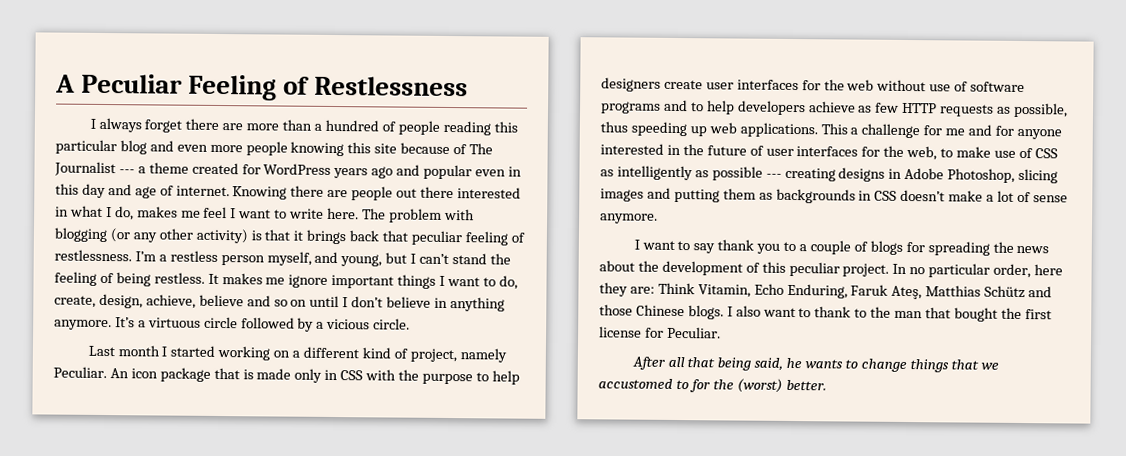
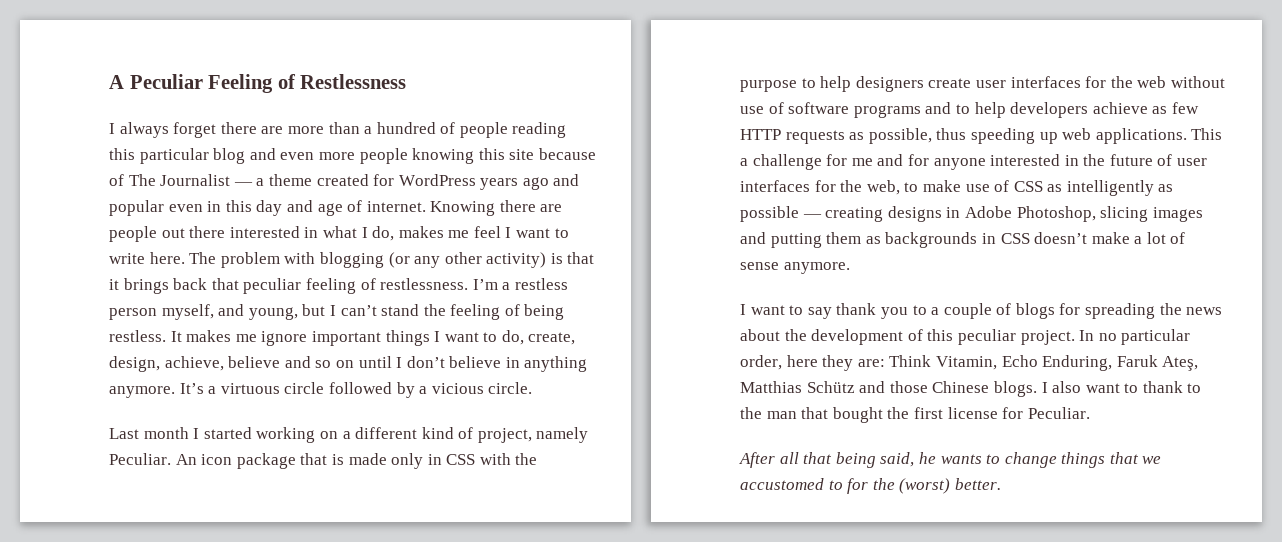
- I always forget there are more than a hundred of people reading this particular blog and even more people knowing this site because of The Journalist --- a theme created for WordPress years ago and popular even in this day and age of internet.
+ I always forget there are more than a hundred of people reading this particular blog and even more people knowing this site because of The Journalist — a theme created for WordPress years ago and popular even in this day and age of internet.
- This a challenge for me and for anyone interested in the future of user interfaces for the web, to make use of CSS as intelligently as possible --- creating designs in Adobe Photoshop, slicing images and putting them as backgrounds in CSS doesn’t make a lot of sense anymore.
+ This a challenge for me and for anyone interested in the future of user interfaces for the web, to make use of CSS as intelligently as possible — creating designs in Adobe Photoshop, slicing images and putting them as backgrounds in CSS doesn’t make a lot of sense anymore.

